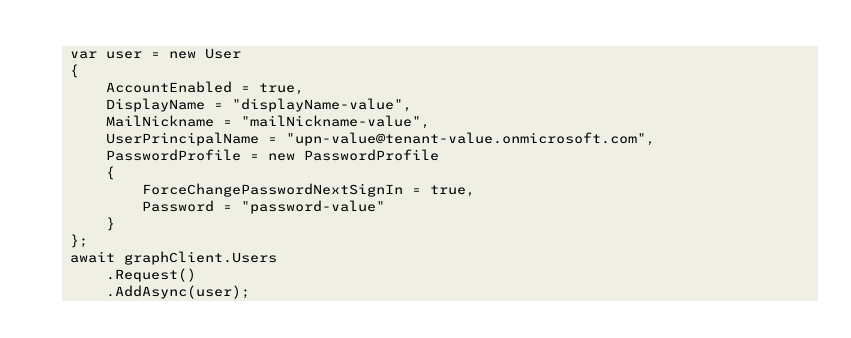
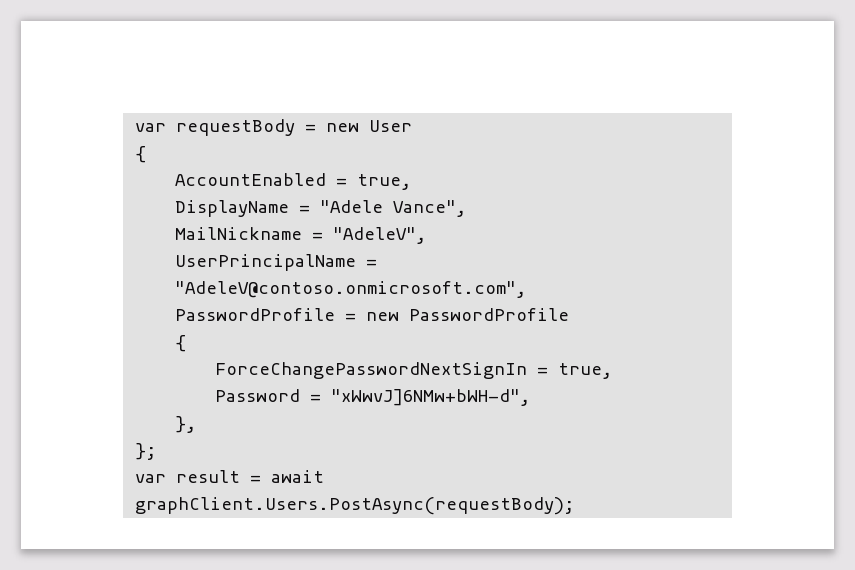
- var user = new User
+ var requestBody = new User
- DisplayName = "displayName-value",
+ DisplayName = "Adele Vance",
- MailNickname = "mailNickname-value",
+ MailNickname = "AdeleV",
- UserPrincipalName = "upn-value@tenant-value.onmicrosoft.com",
+ UserPrincipalName = "AdeleV@contoso.onmicrosoft.com",
- Password = "password-value"
- }
+ Password = "xWwvJ]6NMw+bWH-d",
+ },
- await graphClient.Users
- .Request()
- .AddAsync(user);
+ var result = await graphClient.Users.PostAsync(requestBody);

